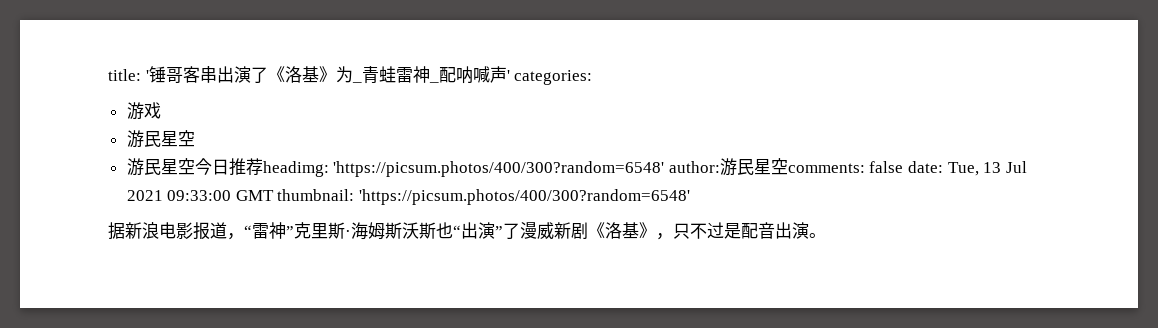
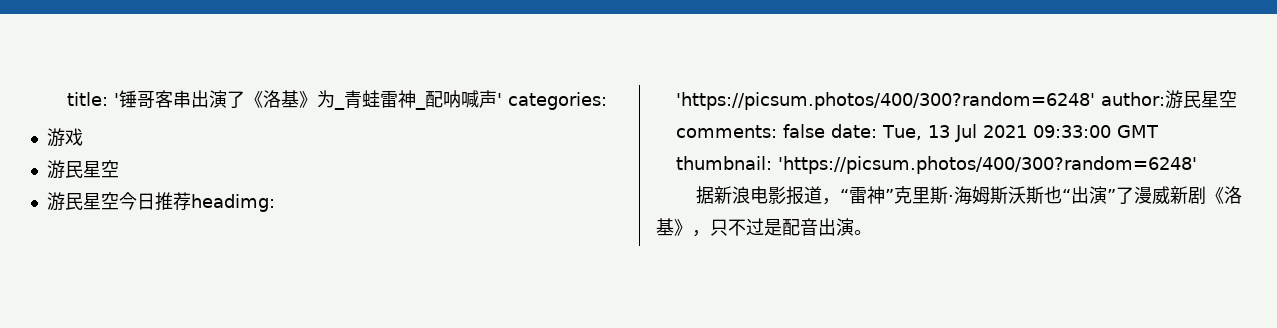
- 游民星空今日推荐headimg: 'https://picsum.photos/400/300?random=6548' author:游民星空comments: false date: Tue, 13 Jul 2021 09:33:00 GMT thumbnail: 'https://picsum.photos/400/300?random=6548'
+ 游民星空今日推荐headimg: 'https://picsum.photos/400/300?random=6248' author:游民星空comments: false date: Tue, 13 Jul 2021 09:33:00 GMT thumbnail: 'https://picsum.photos/400/300?random=6248'

